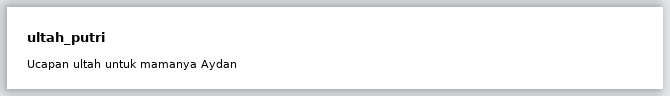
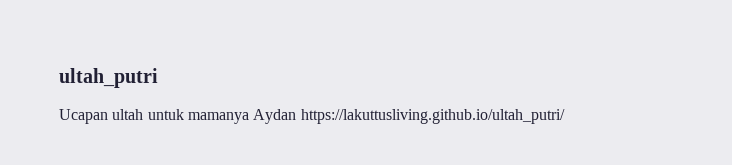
- Ucapan ultah untuk mamanya Aydan
+ Ucapan ultah untuk mamanya Aydan https://lakuttusliving.github.io/ultah_putri/

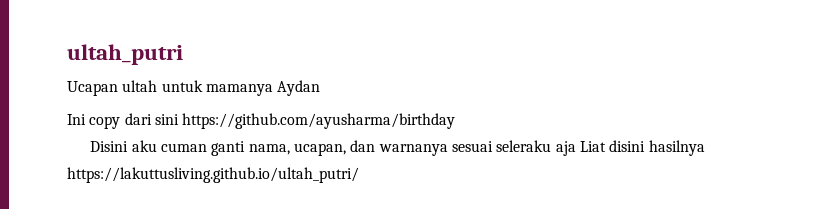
- Ucapan ultah untuk mamanya Aydan https://lakuttusliving.github.io/ultah_putri/
+ Ucapan ultah untuk mamanya Aydan
+ Ini copy dari sini https://github.com/ayusharma/birthday
+ Disini aku cuman ganti nama, ucapan, dan warnanya sesuai seleraku aja Liat disini hasilnya https://lakuttusliving.github.io/ultah_putri/

